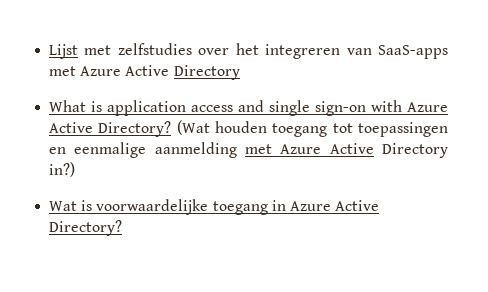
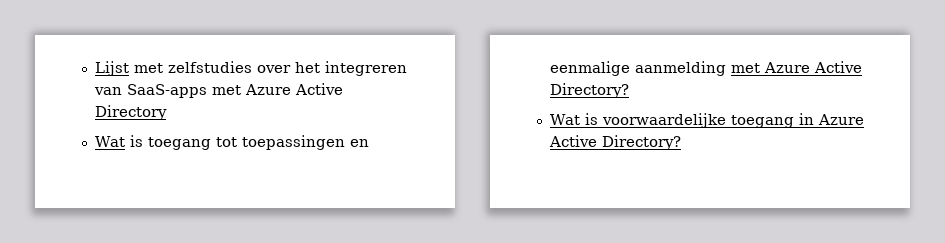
- What is application access and single sign-on with Azure Active Directory? (Wat houden toegang tot toepassingen en eenmalige aanmelding met Azure Active Directory in?)
+ Wat is toegang tot toepassingen en eenmalige aanmelding met Azure Active Directory?

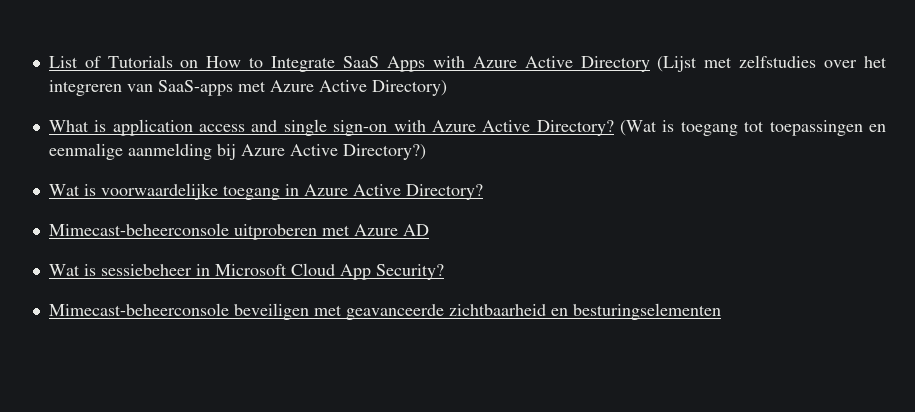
- Lijst met zelfstudies over het integreren van SaaS-apps met Azure Active Directory
- Wat is toegang tot toepassingen en eenmalige aanmelding met Azure Active Directory?
+ List of Tutorials on How to Integrate SaaS Apps with Azure Active Directory (Lijst met zelfstudies over het integreren van SaaS-apps met Azure Active Directory)
+ What is application access and single sign-on with Azure Active Directory? (Wat is toegang tot toepassingen en eenmalige aanmelding bij Azure Active Directory?)
+ Mimecast-beheerconsole uitproberen met Azure AD
+ Wat is sessiebeheer in Microsoft Cloud App Security?
+ Mimecast-beheerconsole beveiligen met geavanceerde zichtbaarheid en besturingselementen

